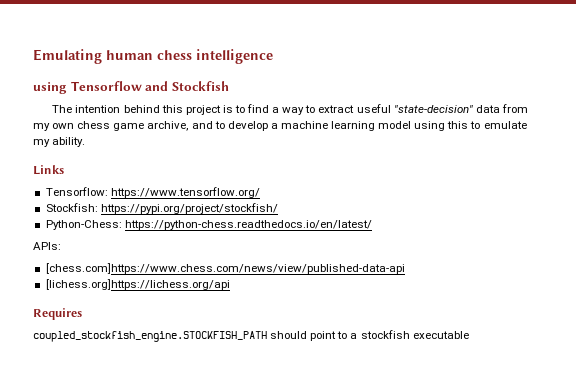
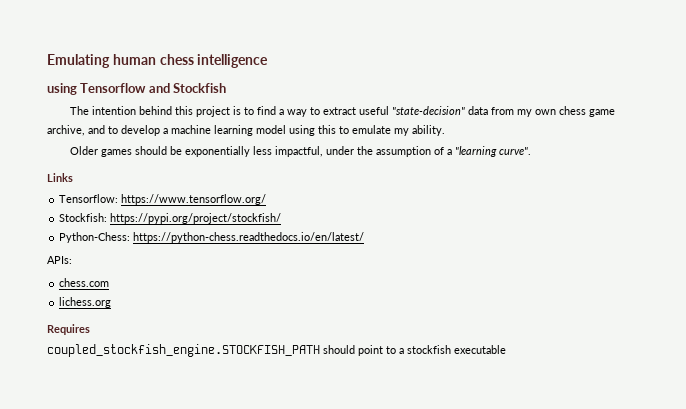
+ Older games should be exponentially less impactful, under the assumption of a "learning curve".
- [chess.com]https://www.chess.com/news/view/published-data-api
- [lichess.org]https://lichess.org/api
+ chess.com
+ lichess.org

